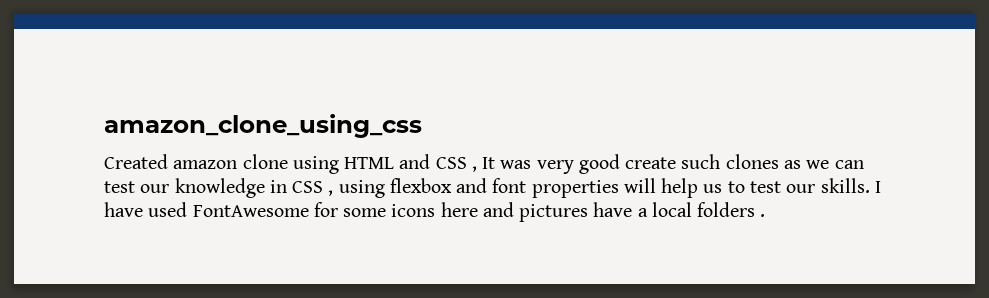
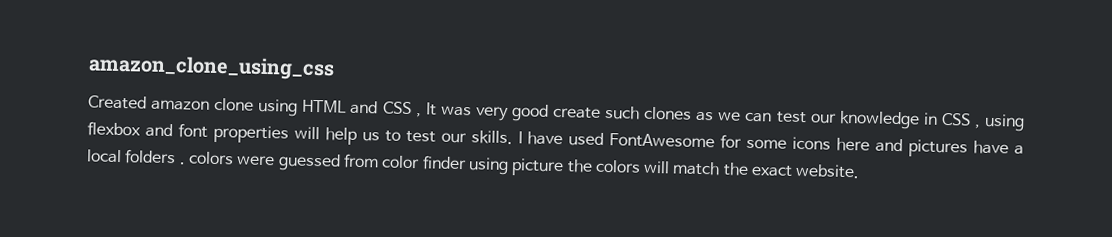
- I have used FontAwesome for some icons here and pictures have a local folders .
+ I have used FontAwesome for some icons here and pictures have a local folders . colors were guessed from color finder using picture the colors will match the exact website.

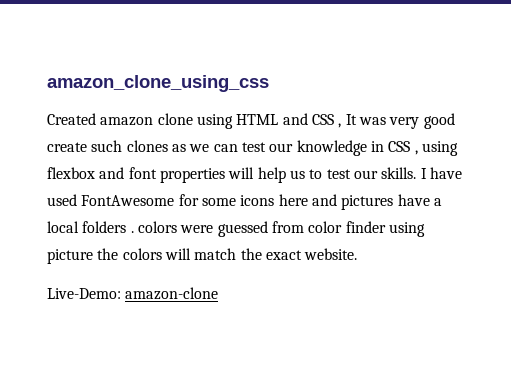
+ Live-Demo: amazon-clone

